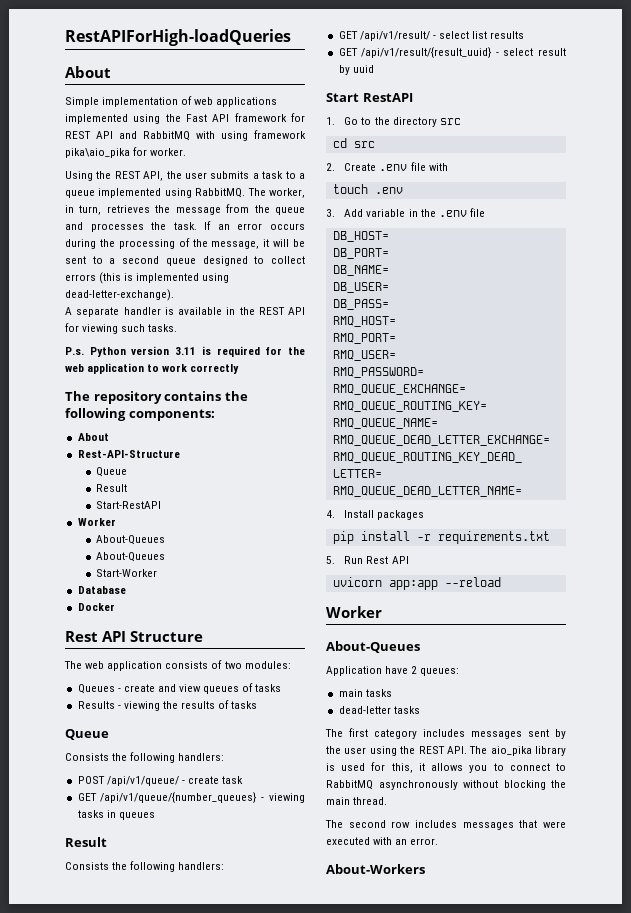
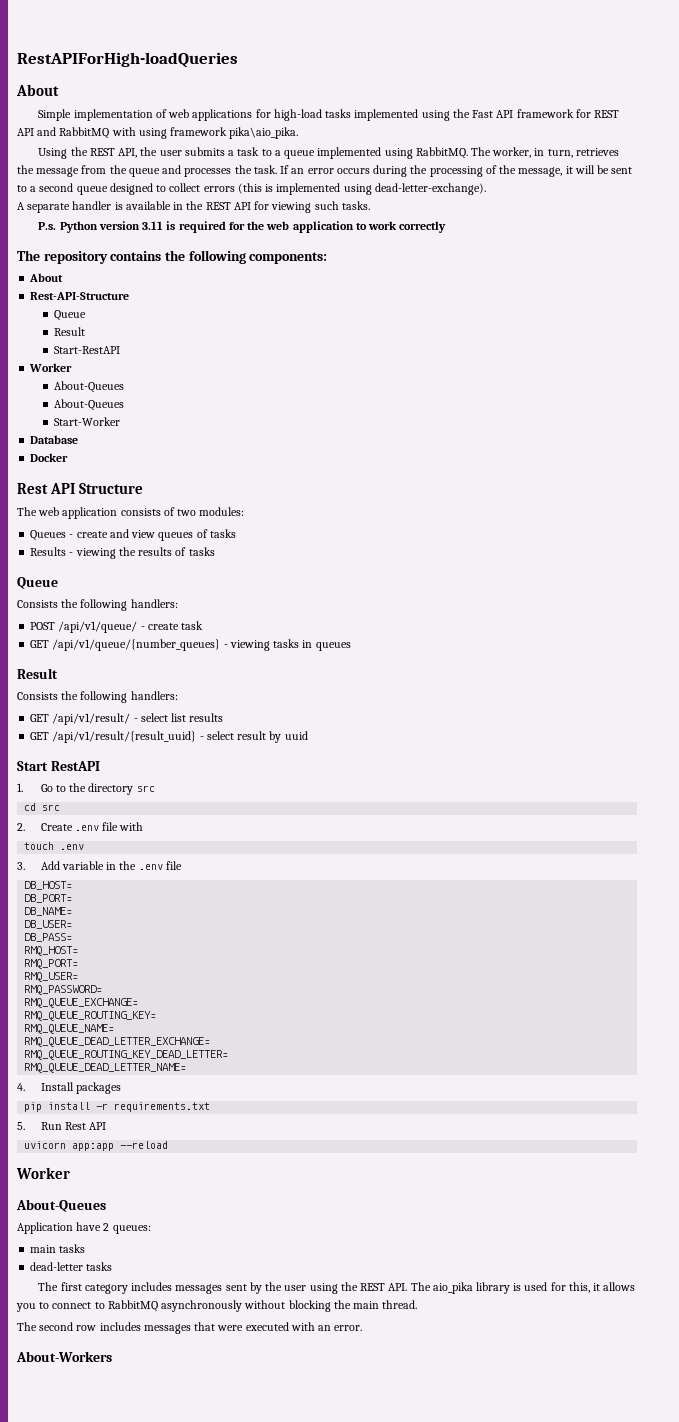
- Simple implementation of web applications implemented using the Fast API framework for REST API and RabbitMQ with using framework pika\aio_pika for worker.
+ Simple implementation of web applications for high-load tasks implemented using the Fast API framework for REST API and RabbitMQ with using framework pika\aio_pika.

